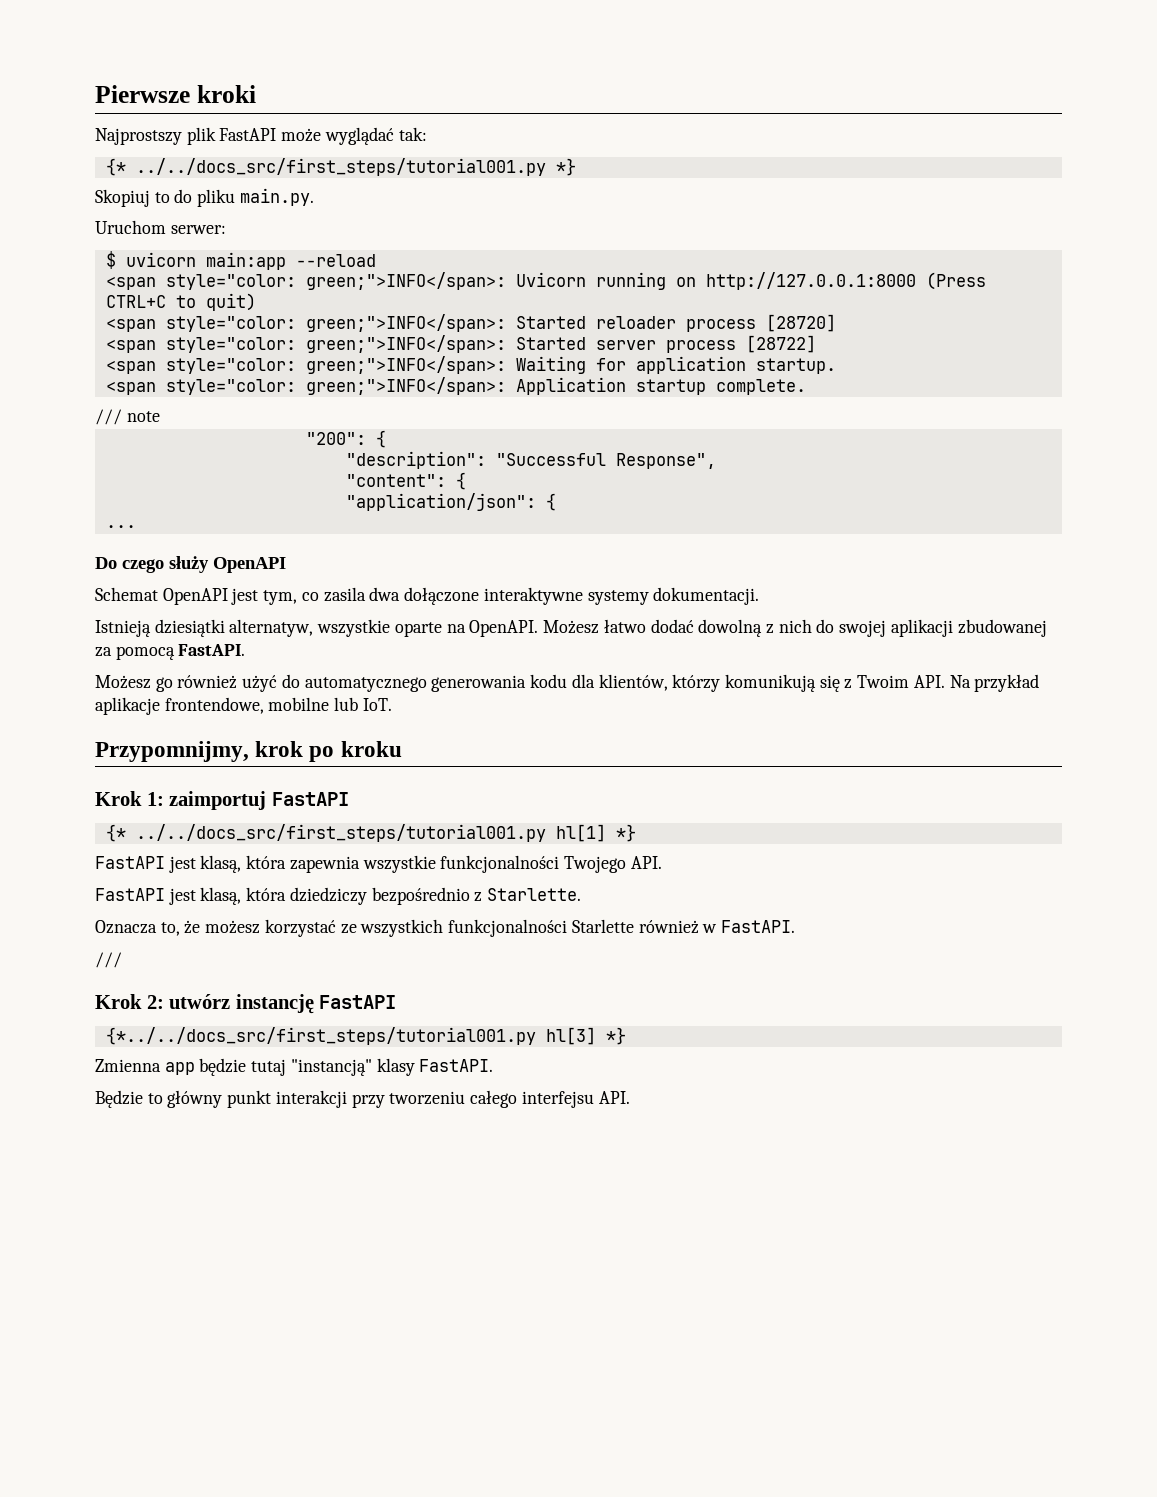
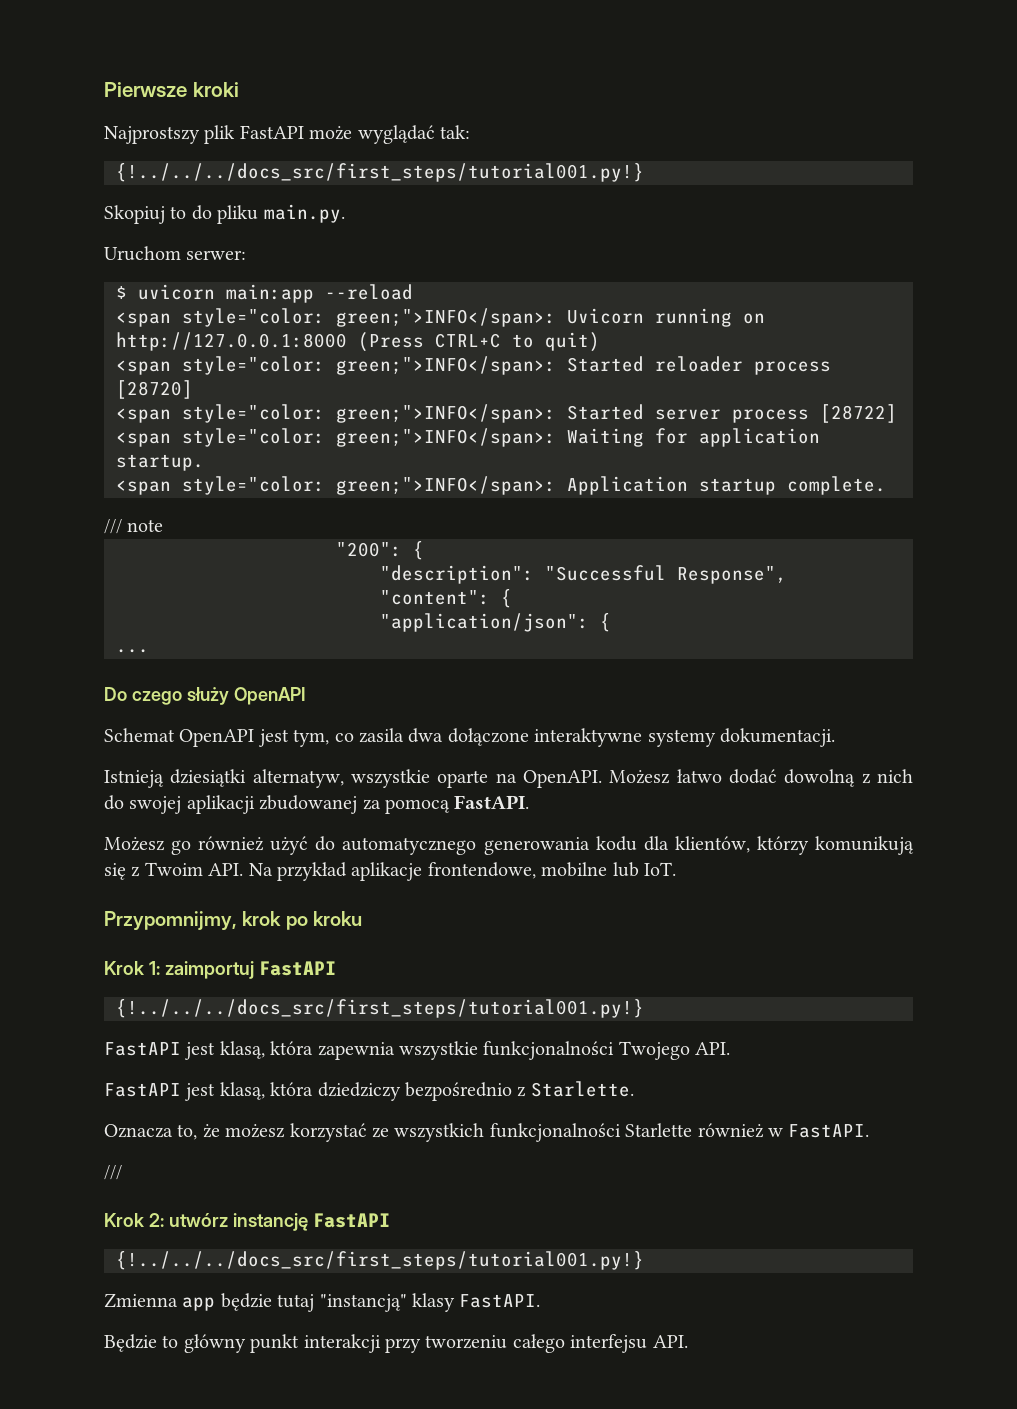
  Najprostszy plik FastAPI może wyglądać tak:
- {* ../../docs_src/first_steps/tutorial001.py *}
+ {!../../../docs_src/first_steps/tutorial001.py!}
  Krok 1: zaimportuj FastAPI
- {* ../../docs_src/first_steps/tutorial001.py hl[1] *}
+ {!../../../docs_src/first_steps/tutorial001.py!}
  Krok 2: utwórz instancję FastAPI
- {*../../docs_src/first_steps/tutorial001.py hl[3] *}
+ {!../../../docs_src/first_steps/tutorial001.py!}

